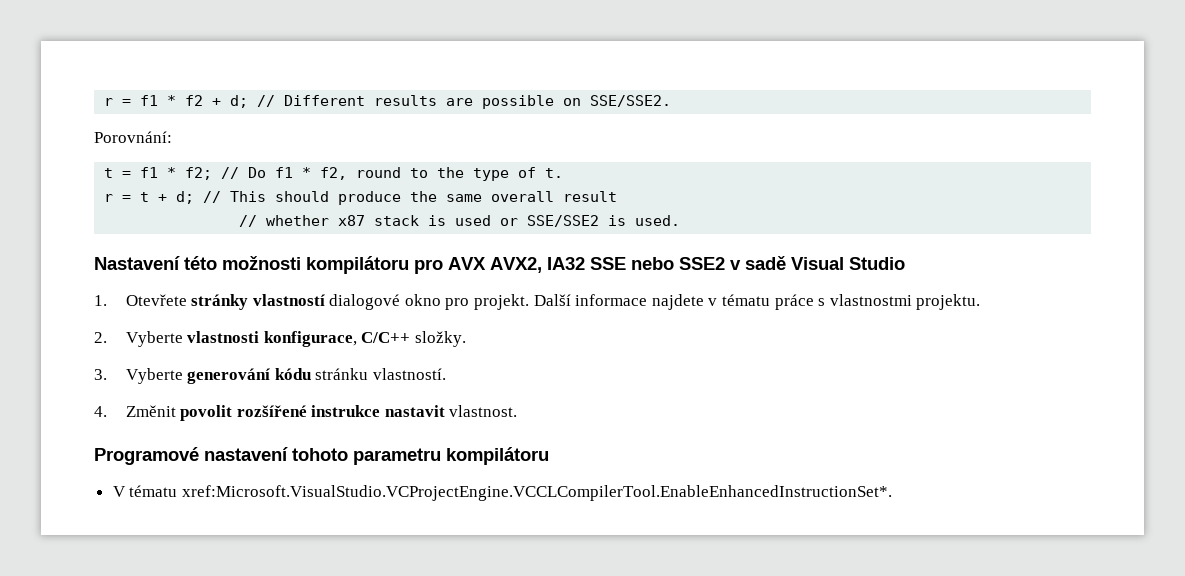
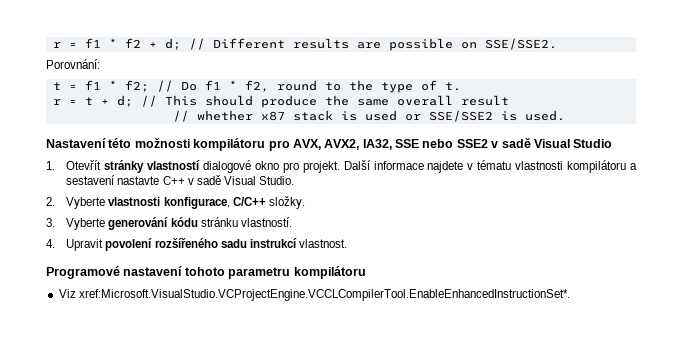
- Nastavení této možnosti kompilátoru pro AVX AVX2, IA32 SSE nebo SSE2 v sadě Visual Studio
+ Nastavení této možnosti kompilátoru pro AVX, AVX2, IA32, SSE nebo SSE2 v sadě Visual Studio
- 1. Otevřete stránky vlastností dialogové okno pro projekt.
+ 1. Otevřít stránky vlastností dialogové okno pro projekt.
- Další informace najdete v tématu práce s vlastnostmi projektu.
+ Další informace najdete v tématu vlastnosti kompilátoru a sestavení nastavte C++ v sadě Visual Studio.
- 4. Změnit povolit rozšířené instrukce nastavit vlastnost.
+ 4. Upravit povolení rozšířeného sadu instrukcí vlastnost.
- V tématu xref:Microsoft.VisualStudio.VCProjectEngine.VCCLCompilerTool.EnableEnhancedInstructionSet*.
+ Viz xref:Microsoft.VisualStudio.VCProjectEngine.VCCLCompilerTool.EnableEnhancedInstructionSet*.

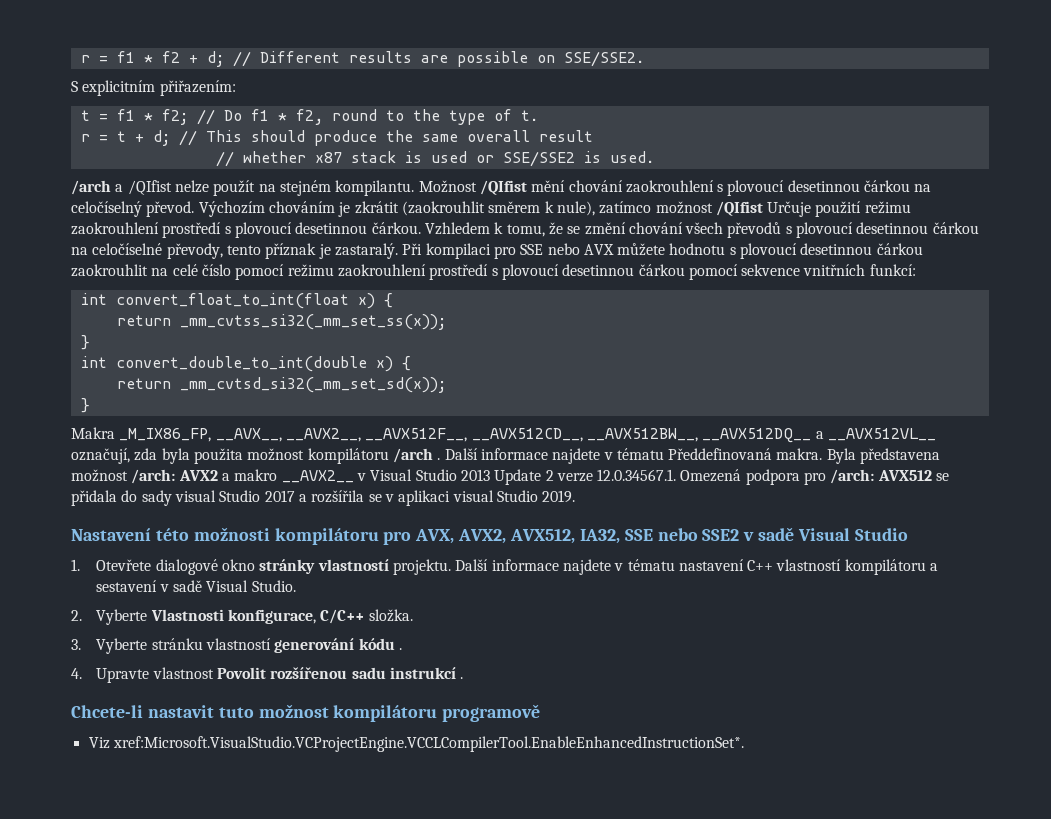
- Porovnání:
+ S explicitním přiřazením:
+ /arch a /QIfist nelze použít na stejném kompilantu. Možnost /QIfist mění chování zaokrouhlení s plovoucí desetinnou čárkou na celočíselný převod. Výchozím chováním je zkrátit (zaokrouhlit směrem k nule), zatímco možnost /QIfist Určuje použití režimu zaokrouhlení prostředí s plovoucí desetinnou čárkou. Vzhledem k tomu, že se změní chování všech převodů s plovoucí desetinnou čárkou na celočíselné převody, tento příznak je zastaralý. Při kompilaci pro SSE nebo AVX můžete hodnotu s plovoucí desetinnou čárkou zaokrouhlit na celé číslo pomocí režimu zaokrouhlení prostředí s plovoucí desetinnou čárkou pomocí sekvence vnitřních funkcí:
+ int convert_float_to_int(float x) {
+ return _mm_cvtss_si32(_mm_set_ss(x));
+ }
+ int convert_double_to_int(double x) {
+ return _mm_cvtsd_si32(_mm_set_sd(x));
+ }
+ Makra _M_IX86_FP, __AVX__, __AVX2__, __AVX512F__, __AVX512CD__, __AVX512BW__, __AVX512DQ__ a __AVX512VL__ označují, zda byla použita možnost kompilátoru /arch . Další informace najdete v tématu Předdefinovaná makra. Byla představena možnost /arch: AVX2 a makro __AVX2__ v Visual Studio 2013 Update 2 verze 12.0.34567.1. Omezená podpora pro /arch: AVX512 se přidala do sady visual Studio 2017 a rozšířila se v aplikaci visual Studio 2019.
- Nastavení této možnosti kompilátoru pro AVX, AVX2, IA32, SSE nebo SSE2 v sadě Visual Studio
+ Nastavení této možnosti kompilátoru pro AVX, AVX2, AVX512, IA32, SSE nebo SSE2 v sadě Visual Studio
- 1. Otevřít stránky vlastností dialogové okno pro projekt. Další informace najdete v tématu vlastnosti kompilátoru a sestavení nastavte C++ v sadě Visual Studio.
+ 1. Otevřete dialogové okno stránky vlastností projektu. Další informace najdete v tématu nastavení C++ vlastností kompilátoru a sestavení v sadě Visual Studio.
- 2. Vyberte vlastnosti konfigurace, C/C++ složky.
+ 2. Vyberte Vlastnosti konfigurace, C/C++ složka.
- 3. Vyberte generování kódu stránku vlastností.
- 4. Upravit povolení rozšířeného sadu instrukcí vlastnost.
- Programové nastavení tohoto parametru kompilátoru
+ 3. Vyberte stránku vlastností generování kódu .
+ 4. Upravte vlastnost Povolit rozšířenou sadu instrukcí .
+ Chcete-li nastavit tuto možnost kompilátoru programově

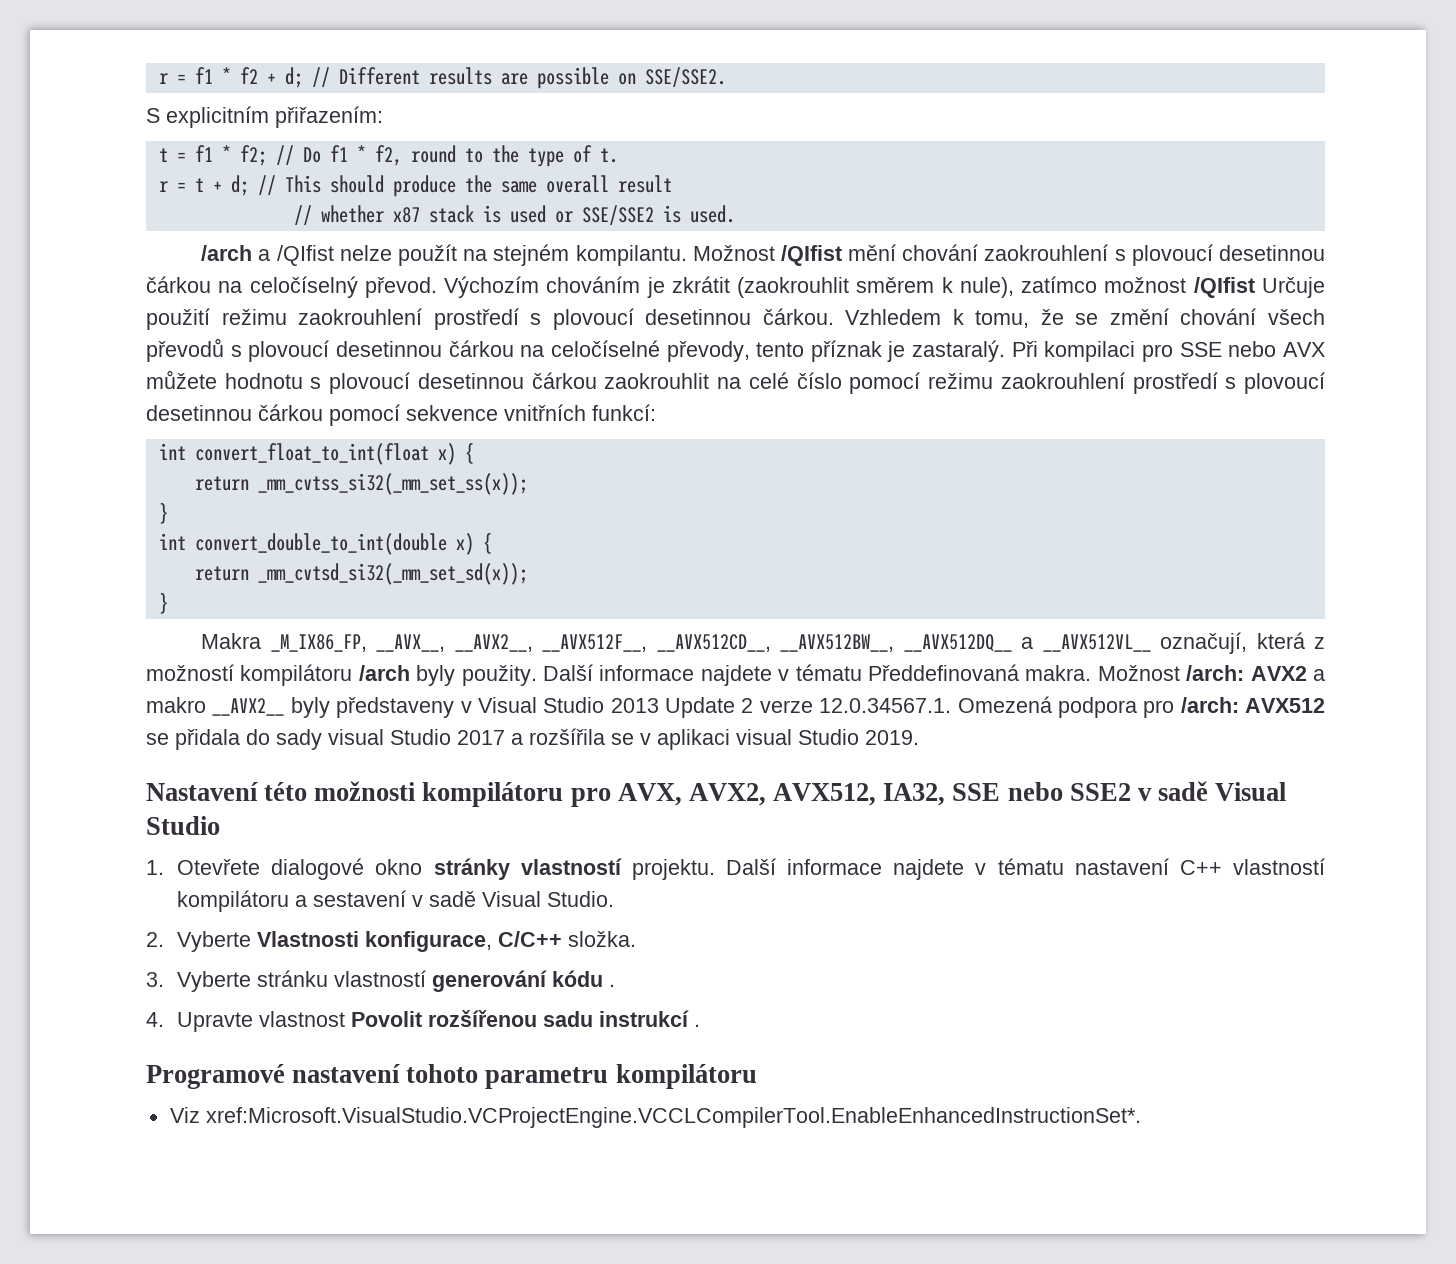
- Makra _M_IX86_FP, __AVX__, __AVX2__, __AVX512F__, __AVX512CD__, __AVX512BW__, __AVX512DQ__ a __AVX512VL__ označují, zda byla použita možnost kompilátoru /arch .
+ Makra _M_IX86_FP, __AVX__, __AVX2__, __AVX512F__, __AVX512CD__, __AVX512BW__, __AVX512DQ__ a __AVX512VL__ označují, která z možností kompilátoru /arch byly použity.
- Byla představena možnost /arch: AVX2 a makro __AVX2__ v Visual Studio 2013 Update 2 verze 12.0.34567.1. Omezená podpora pro /arch: AVX512 se přidala do sady visual Studio 2017 a rozšířila se v aplikaci visual Studio 2019.
+ Možnost /arch: AVX2 a makro __AVX2__ byly představeny v Visual Studio 2013 Update 2 verze 12.0.34567.1. Omezená podpora pro /arch: AVX512 se přidala do sady visual Studio 2017 a rozšířila se v aplikaci visual Studio 2019.
- Chcete-li nastavit tuto možnost kompilátoru programově
+ Programové nastavení tohoto parametru kompilátoru

